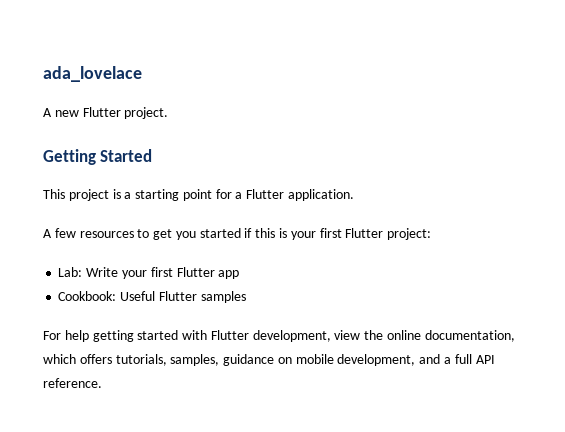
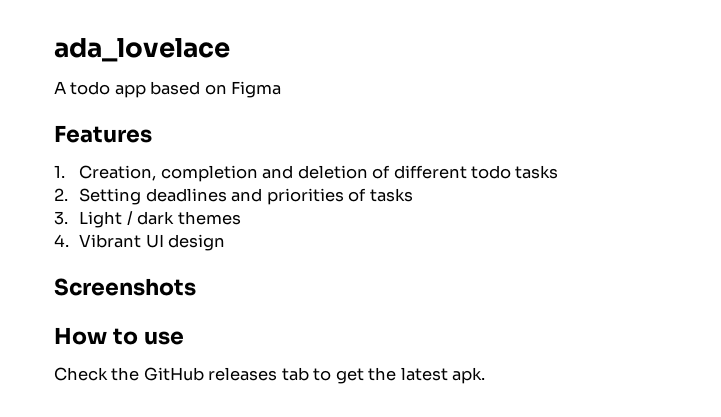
- A new Flutter project.
- Getting Started
- This project is a starting point for a Flutter application.
- A few resources to get you started if this is your first Flutter project:
- Lab: Write your first Flutter app
- Cookbook: Useful Flutter samples
- For help getting started with Flutter development, view the online documentation, which offers tutorials, samples, guidance on mobile development, and a full API reference.
+ A todo app based on Figma
+ Features
+ 1. Creation, completion and deletion of different todo tasks
+ 2. Setting deadlines and priorities of tasks
+ 3. Light / dark themes
+ 4. Vibrant UI design
+ Screenshots
+ How to use
+ Check the GitHub releases tab to get the latest apk.

